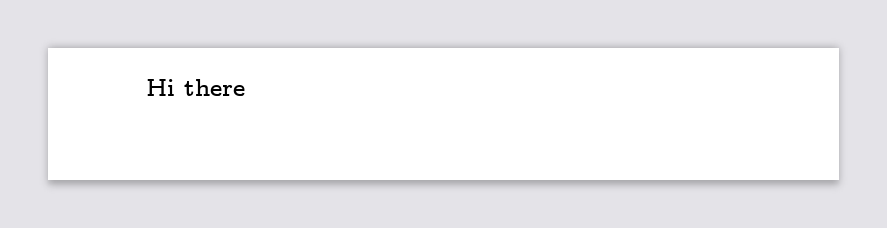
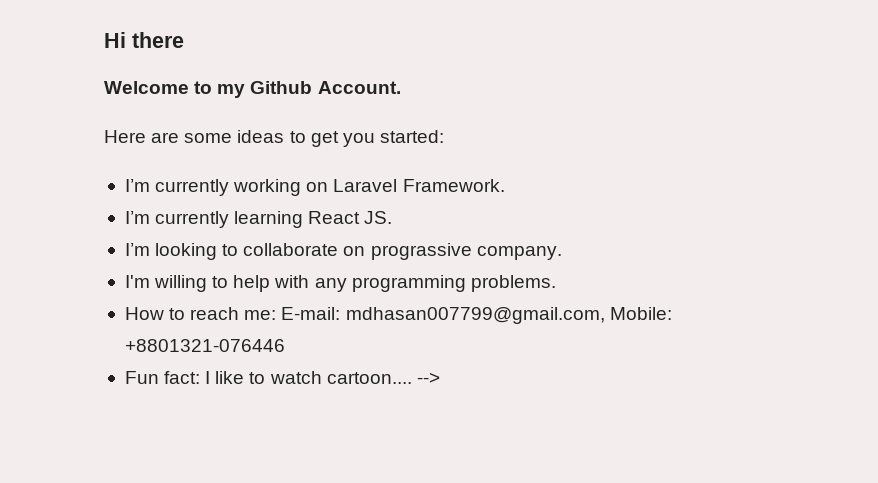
+ Welcome to my Github Account.
+ Here are some ideas to get you started:
+ I’m currently working on Laravel Framework.
+ I’m currently learning React JS.
+ I’m looking to collaborate on prograssive company.
+ I'm willing to help with any programming problems.
+ How to reach me: E-mail: mdhasan007799@gmail.com, Mobile: +8801321-076446
+ Fun fact: I like to watch cartoon.... -->

